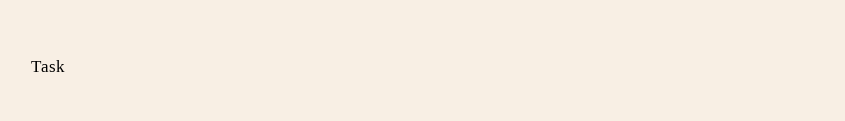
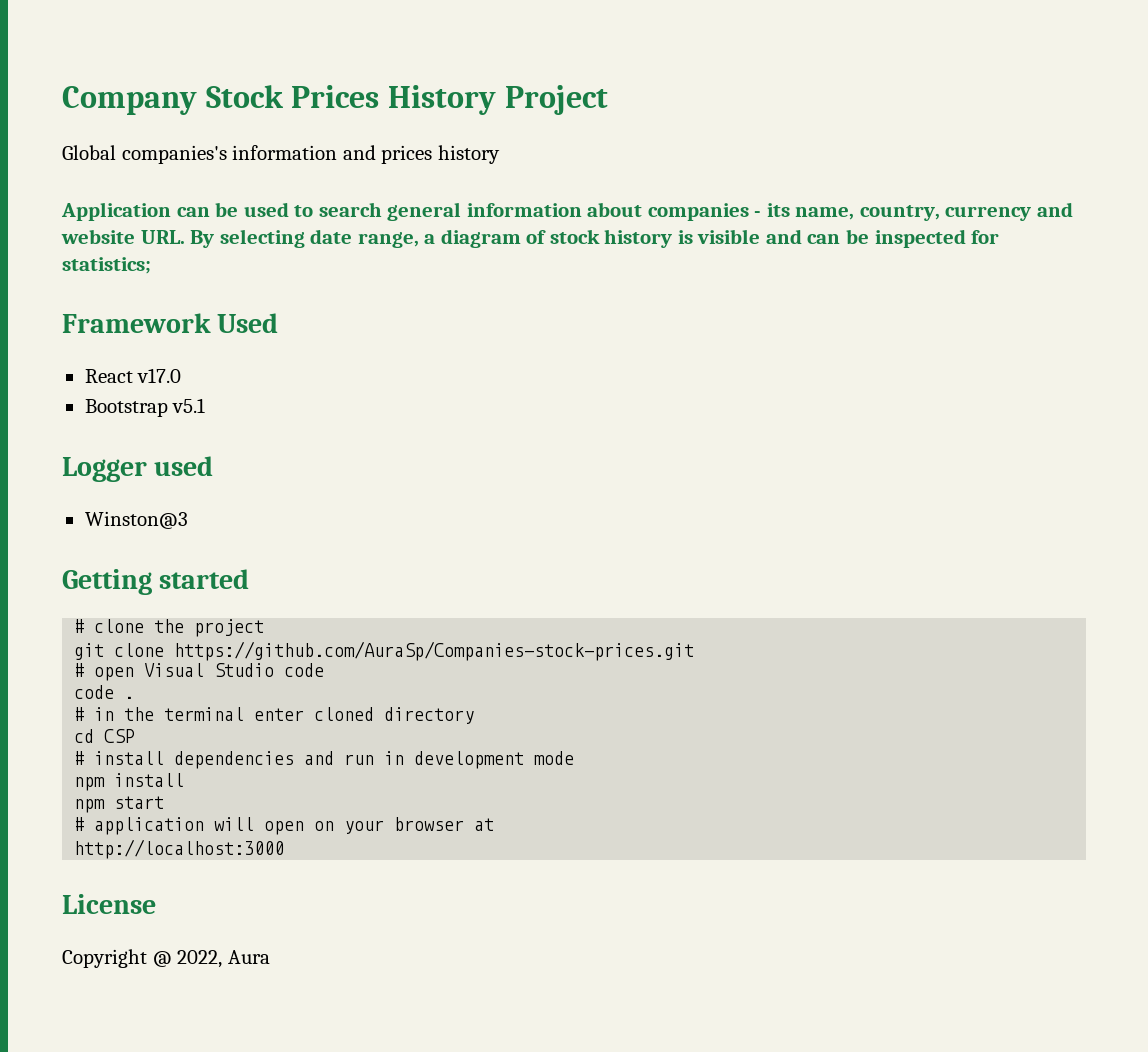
- Task
+ Company Stock Prices History Project
+ Global companies's information and prices history
+ Application can be used to search general information about companies - its name, country, currency and website URL. By selecting date range, a diagram of stock history is visible and can be inspected for statistics;
+ Framework Used
+ React v17.0
+ Bootstrap v5.1
+ Logger used
+ Winston@3
+ Getting started
+ # clone the project
+ git clone https://github.com/AuraSp/Companies-stock-prices.git
+ # open Visual Studio code
+ code .
+ # in the terminal enter cloned directory
+ cd CSP
+ # install dependencies and run in development mode
+ npm install
+ npm start
+ # application will open on your browser at
+ http://localhost:3000
+ License
+ Copyright @ 2022, Aura

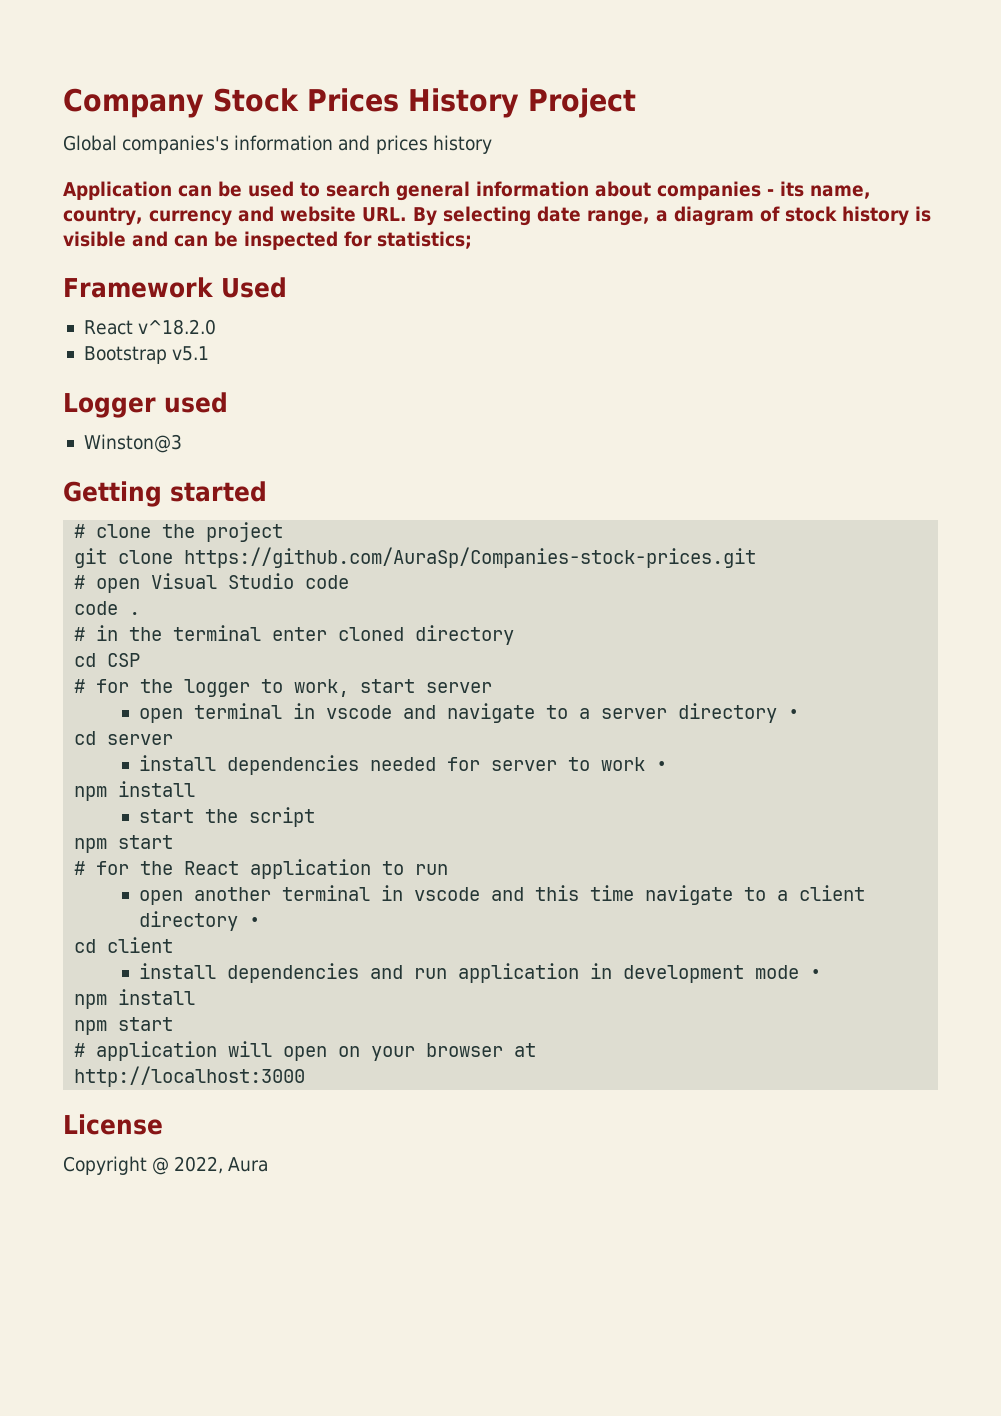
- React v17.0
+ React v^18.2.0
- # install dependencies and run in development mode
+ # for the logger to work, start server
+ open terminal in vscode and navigate to a server directory •
+ cd server
+ install dependencies needed for server to work •
+ npm install
+ start the script
+ npm start
+ # for the React application to run
+ open another terminal in vscode and this time navigate to a client directory •
+ cd client
+ install dependencies and run application in development mode •

